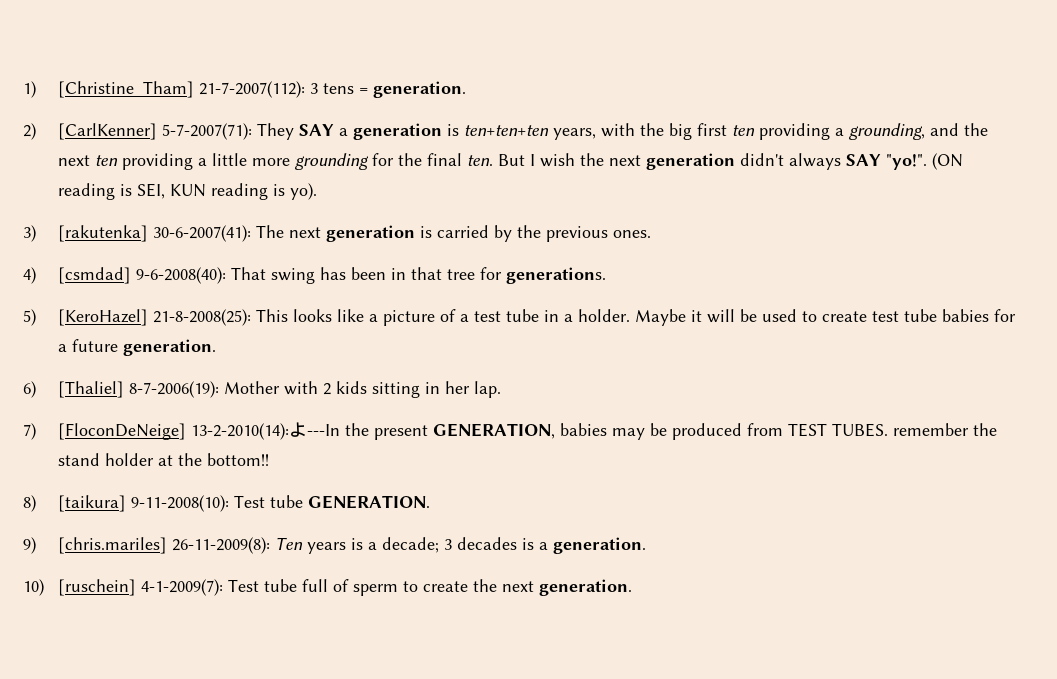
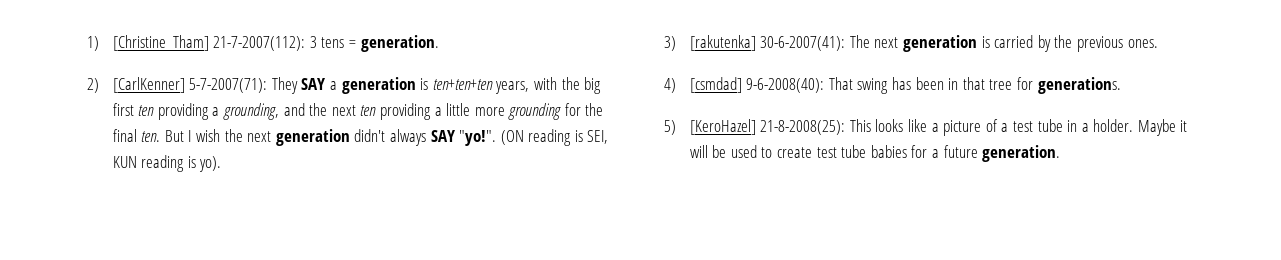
- 6) [Thaliel] 8-7-2006(19): Mother with 2 kids sitting in her lap.
- 7) [FloconDeNeige] 13-2-2010(14):よ---In the present GENERATION, babies may be produced from TEST TUBES. remember the stand holder at the bottom!!
- 8) [taikura] 9-11-2008(10): Test tube GENERATION.
- 9) [chris.mariles] 26-11-2009(8): Ten years is a decade; 3 decades is a generation.
- 10) [ruschein] 4-1-2009(7): Test tube full of sperm to create the next generation.

